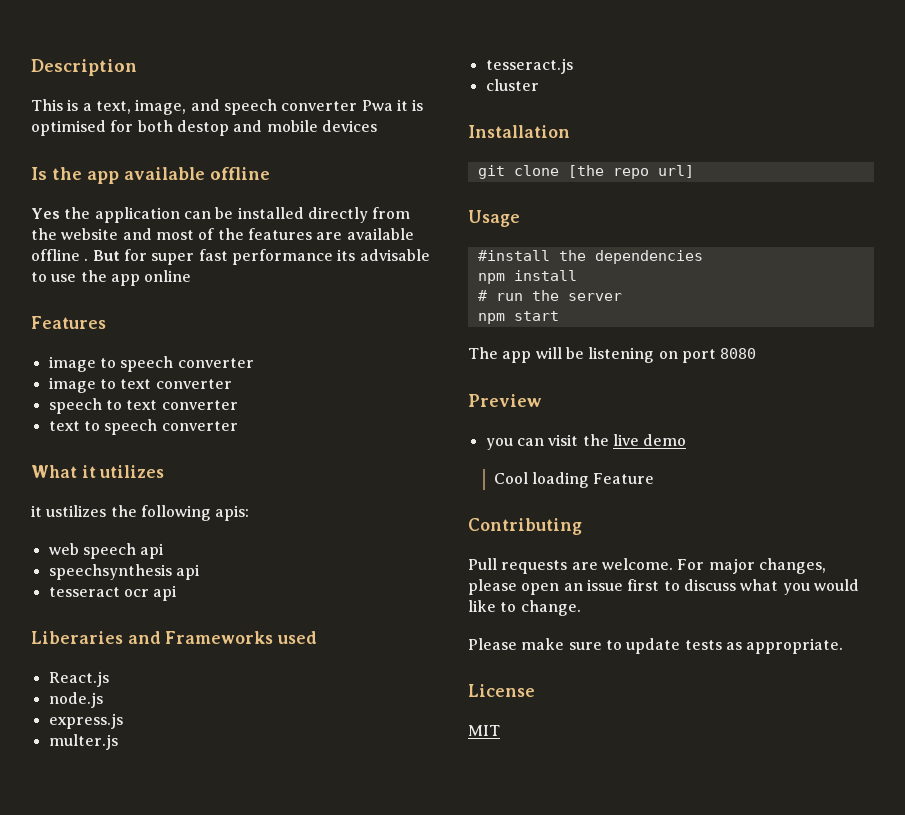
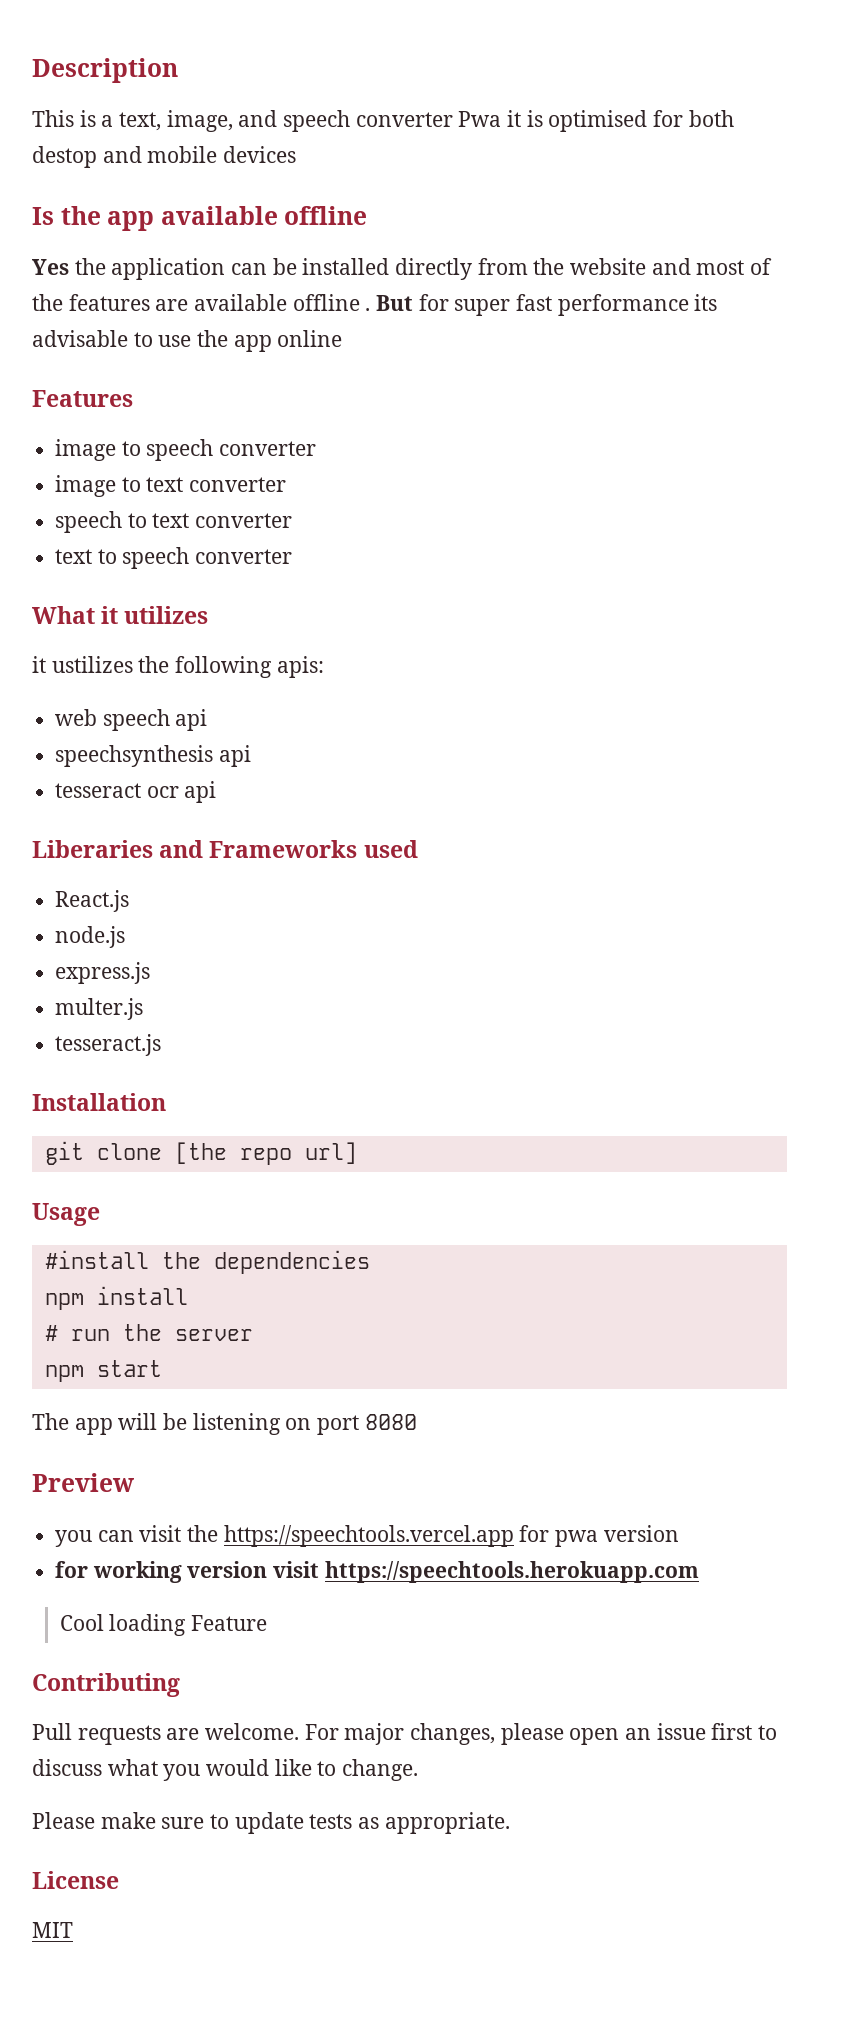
- cluster
- you can visit the live demo
+ you can visit the https://speechtools.vercel.app for pwa version
+ for working version visit https://speechtools.herokuapp.com

